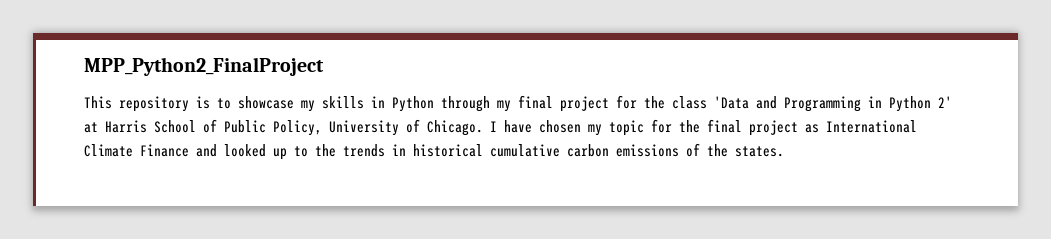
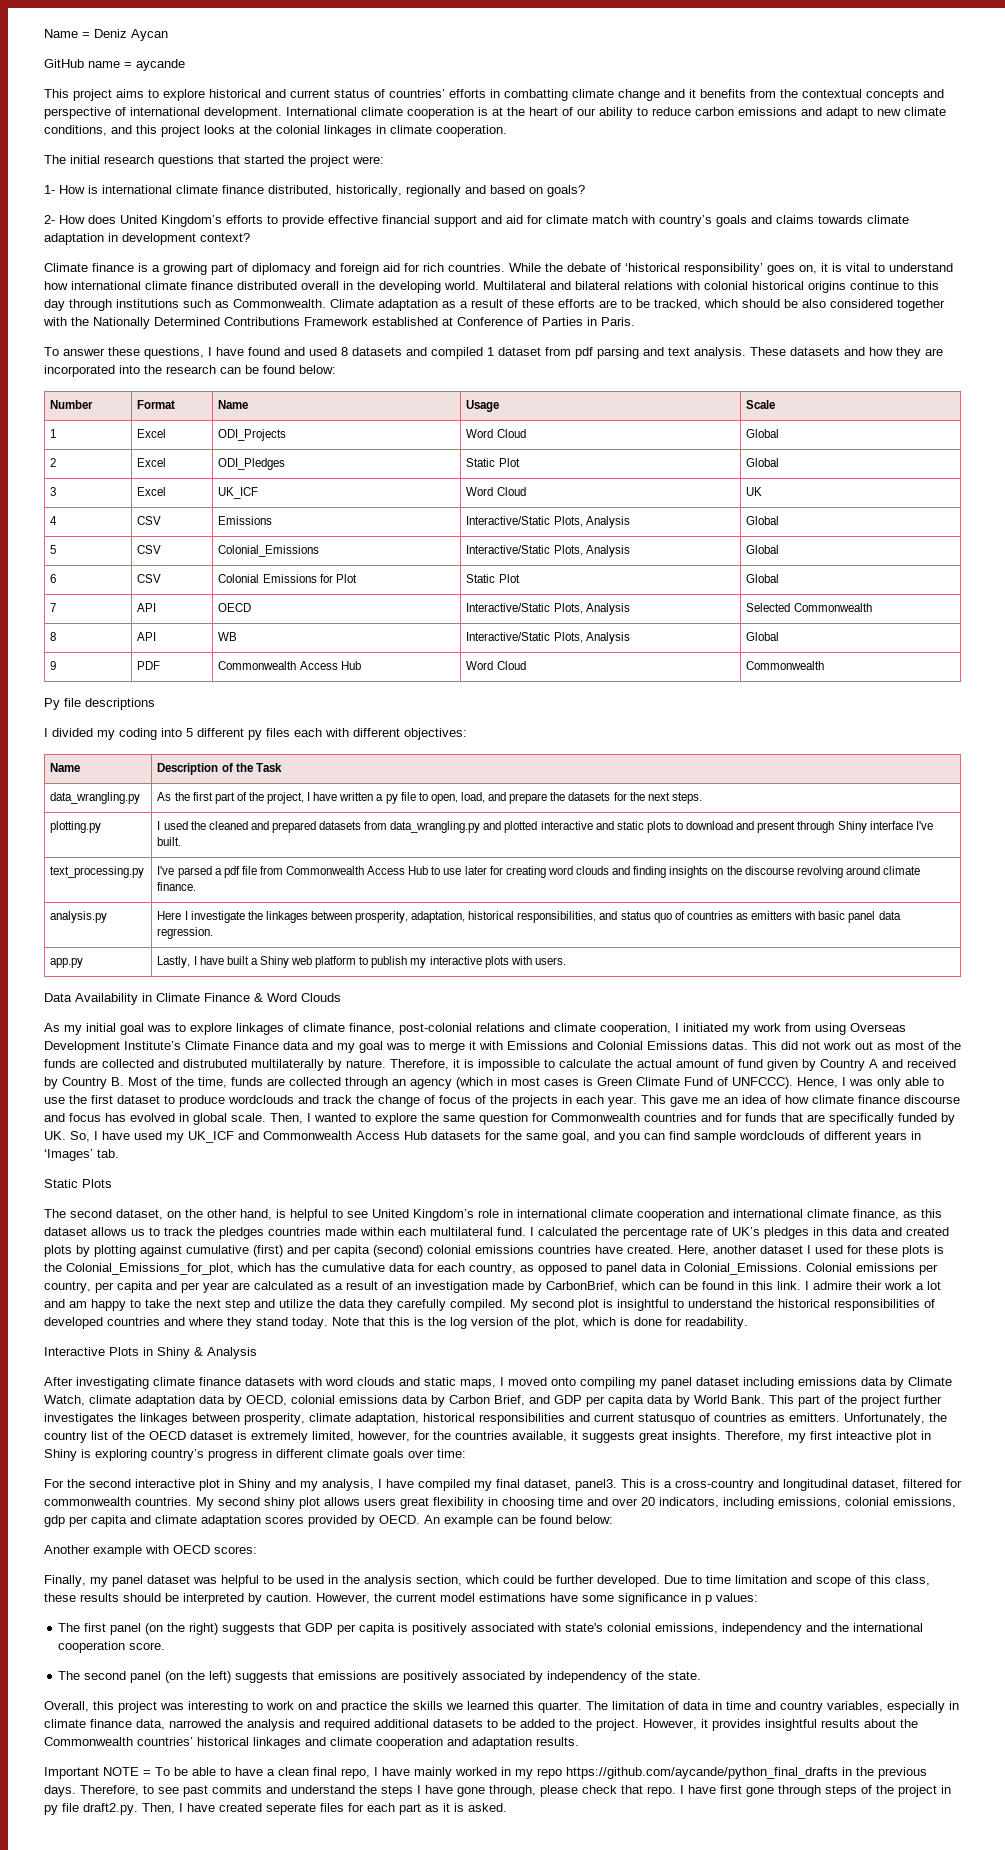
- MPP_Python2_FinalProject
- This repository is to showcase my skills in Python through my final project for the class 'Data and Programming in Python 2' at Harris School of Public Policy, University of Chicago. I have chosen my topic for the final project as International Climate Finance and looked up to the trends in historical cumulative carbon emissions of the states.
+ Name = Deniz Aycan
+ GitHub name = aycande
+ This project aims to explore historical and current status of countries’ efforts in combatting climate change and it benefits from the contextual concepts and perspective of international development. International climate cooperation is at the heart of our ability to reduce carbon emissions and adapt to new climate conditions, and this project looks at the colonial linkages in climate cooperation.
+ The initial research questions that started the project were:
+ 1- How is international climate finance distributed, historically, regionally and based on goals?
+ 2- How does United Kingdom’s efforts to provide effective financial support and aid for climate match with country’s goals and claims towards climate adaptation in development context?
+ Climate finance is a growing part of diplomacy and foreign aid for rich countries. While the debate of ‘historical responsibility’ goes on, it is vital to understand how international climate finance distributed overall in the developing world. Multilateral and bilateral relations with colonial historical origins continue to this day through institutions such as Commonwealth. Climate adaptation as a result of these efforts are to be tracked, which should be also considered together with the Nationally Determined Contributions Framework established at Conference of Parties in Paris.
+ To answer these questions, I have found and used 8 datasets and compiled 1 dataset from pdf parsing and text analysis. These datasets and how they are incorporated into the research can be found below:
+ Number | Format | Name | Usage | Scale
+ 1 | Excel | ODI_Projects | Word Cloud | Global
+ 2 | Excel | ODI_Pledges | Static Plot | Global
+ 3 | Excel | UK_ICF | Word Cloud | UK
+ 4 | CSV | Emissions | Interactive/Static Plots, Analysis | Global
+ 5 | CSV | Colonial_Emissions | Interactive/Static Plots, Analysis | Global
+ 6 | CSV | Colonial Emissions for Plot | Static Plot | Global
+ 7 | API | OECD | Interactive/Static Plots, Analysis | Selected Commonwealth
+ 8 | API | WB | Interactive/Static Plots, Analysis | Global
+ 9 | PDF | Commonwealth Access Hub | Word Cloud | Commonwealth
+ Py file descriptions
+ I divided my coding into 5 different py files each with different objectives:
+ Name | Description of the Task
+ data_wrangling.py | As the first part of the project, I have written a py file to open, load, and prepare the datasets for the next steps.
+ plotting.py | I used the cleaned and prepared datasets from data_wrangling.py and plotted interactive and static plots to download and present through Shiny interface I've built.
+ text_processing.py | I've parsed a pdf file from Commonwealth Access Hub to use later for creating word clouds and finding insights on the discourse revolving around climate finance.
+ analysis.py | Here I investigate the linkages between prosperity, adaptation, historical responsibilities, and status quo of countries as emitters with basic panel data regression.
+ app.py | Lastly, I have built a Shiny web platform to publish my interactive plots with users.
+ Data Availability in Climate Finance & Word Clouds
+ As my initial goal was to explore linkages of climate finance, post-colonial relations and climate cooperation, I initiated my work from using Overseas Development Institute’s Climate Finance data and my goal was to merge it with Emissions and Colonial Emissions datas. This did not work out as most of the funds are collected and distrubuted multilaterally by nature. Therefore, it is impossible to calculate the actual amount of fund given by Country A and received by Country B. Most of the time, funds are collected through an agency (which in most cases is Green Climate Fund of UNFCCC). Hence, I was only able to use the first dataset to produce wordclouds and track the change of focus of the projects in each year. This gave me an idea of how climate finance discourse and focus has evolved in global scale. Then, I wanted to explore the same question for Commonwealth countries and for funds that are specifically funded by UK. So, I have used my UK_ICF and Commonwealth Access Hub datasets for the same goal, and you can find sample wordclouds of different years in ‘Images’ tab.
+ Static Plots
+ The second dataset, on the other hand, is helpful to see United Kingdom’s role in international climate cooperation and international climate finance, as this dataset allows us to track the pledges countries made within each multilateral fund. I calculated the percentage rate of UK’s pledges in this data and created plots by plotting against cumulative (first) and per capita (second) colonial emissions countries have created. Here, another dataset I used for these plots is the Colonial_Emissions_for_plot, which has the cumulative data for each country, as opposed to panel data in Colonial_Emissions. Colonial emissions per country, per capita and per year are calculated as a result of an investigation made by CarbonBrief, which can be found in this link. I admire their work a lot and am happy to take the next step and utilize the data they carefully compiled. My second plot is insightful to understand the historical responsibilities of developed countries and where they stand today. Note that this is the log version of the plot, which is done for readability.
+ Interactive Plots in Shiny & Analysis
+ After investigating climate finance datasets with word clouds and static maps, I moved onto compiling my panel dataset including emissions data by Climate Watch, climate adaptation data by OECD, colonial emissions data by Carbon Brief, and GDP per capita data by World Bank. This part of the project further investigates the linkages between prosperity, climate adaptation, historical responsibilities and current statusquo of countries as emitters. Unfortunately, the country list of the OECD dataset is extremely limited, however, for the countries available, it suggests great insights. Therefore, my first inteactive plot in Shiny is exploring country’s progress in different climate goals over time:
+ For the second interactive plot in Shiny and my analysis, I have compiled my final dataset, panel3. This is a cross-country and longitudinal dataset, filtered for commonwealth countries. My second shiny plot allows users great flexibility in choosing time and over 20 indicators, including emissions, colonial emissions, gdp per capita and climate adaptation scores provided by OECD. An example can be found below:
+ Another example with OECD scores:
+ Finally, my panel dataset was helpful to be used in the analysis section, which could be further developed. Due to time limitation and scope of this class, these results should be interpreted by caution. However, the current model estimations have some significance in p values:
+ The first panel (on the right) suggests that GDP per capita is positively associated with state's colonial emissions, independency and the international cooperation score.
+ The second panel (on the left) suggests that emissions are positively associated by independency of the state.
+ Overall, this project was interesting to work on and practice the skills we learned this quarter. The limitation of data in time and country variables, especially in climate finance data, narrowed the analysis and required additional datasets to be added to the project. However, it provides insightful results about the Commonwealth countries’ historical linkages and climate cooperation and adaptation results.
+ Important NOTE = To be able to have a clean final repo, I have mainly worked in my repo https://github.com/aycande/python_final_drafts in the previous days. Therefore, to see past commits and understand the steps I have gone through, please check that repo. I have first gone through steps of the project in py file draft2.py. Then, I have created seperate files for each part as it is asked.

